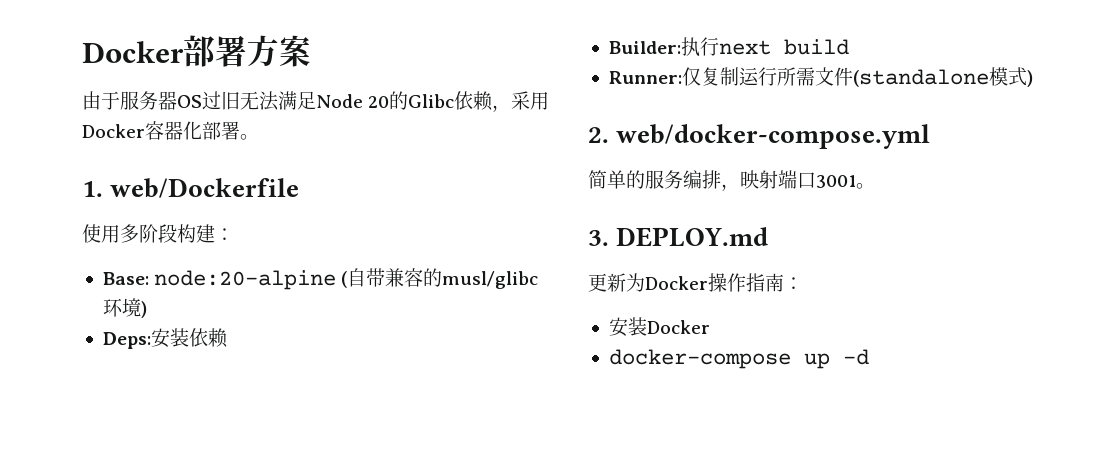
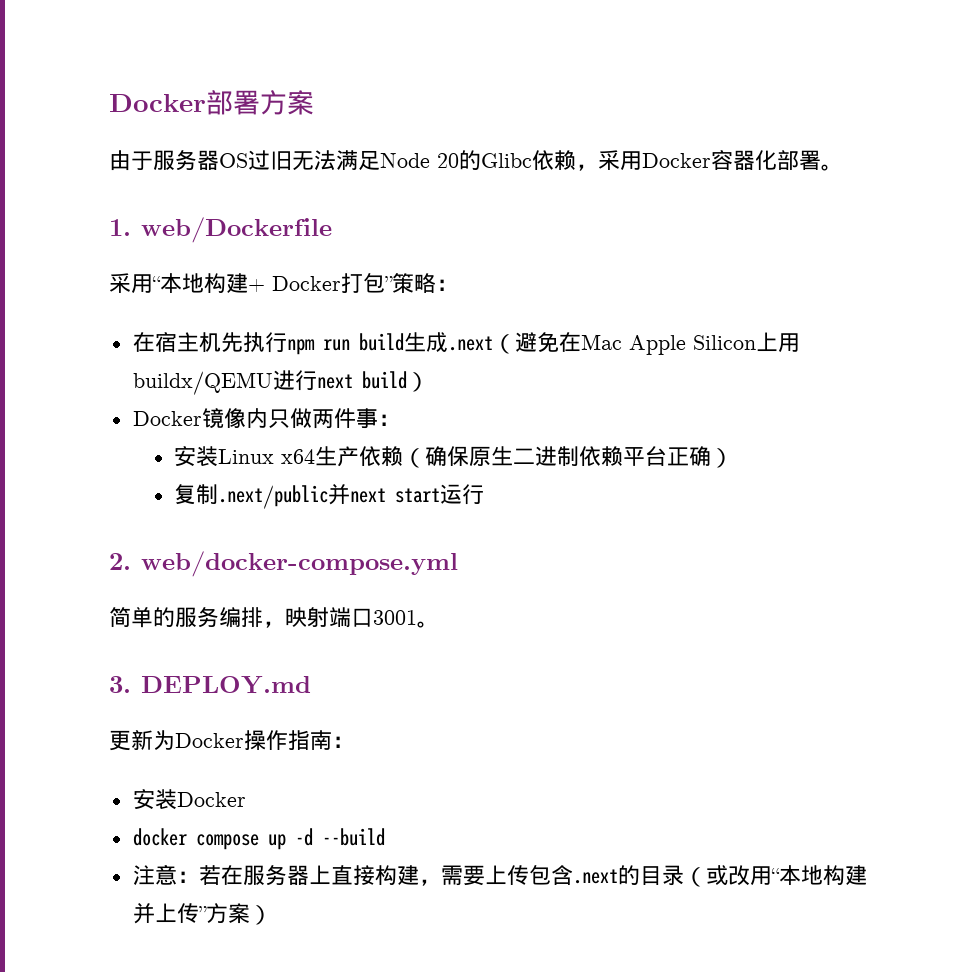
- 使用多阶段构建：
- Base: node:20-alpine (自带兼容的musl/glibc环境)
- Deps:安装依赖
- Builder:执行next build
- Runner:仅复制运行所需文件(standalone模式)
+ 采用“本地构建+ Docker打包”策略：
+ 在宿主机先执行npm run build生成.next（避免在Mac Apple Silicon上用buildx/QEMU进行next build）
+ Docker镜像内只做两件事：
+ 安装Linux x64生产依赖（确保原生二进制依赖平台正确）
+ 复制.next/public并next start运行
- docker-compose up -d
+ docker compose up -d --build
+ 注意：若在服务器上直接构建，需要上传包含.next的目录（或改用“本地构建并上传”方案）

